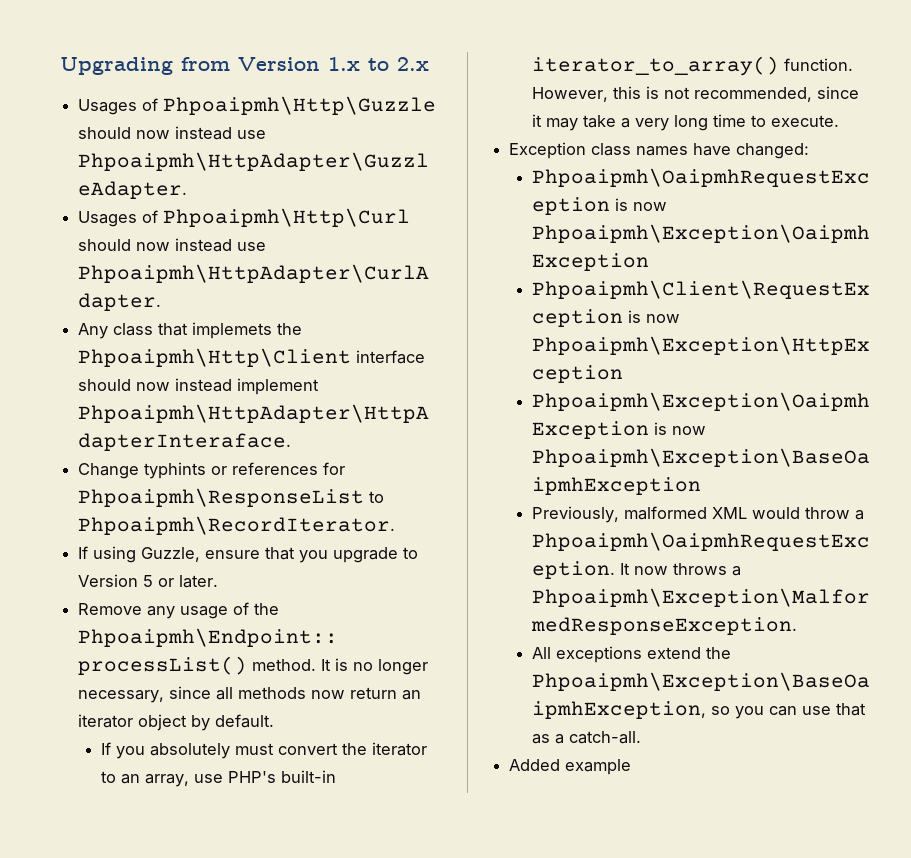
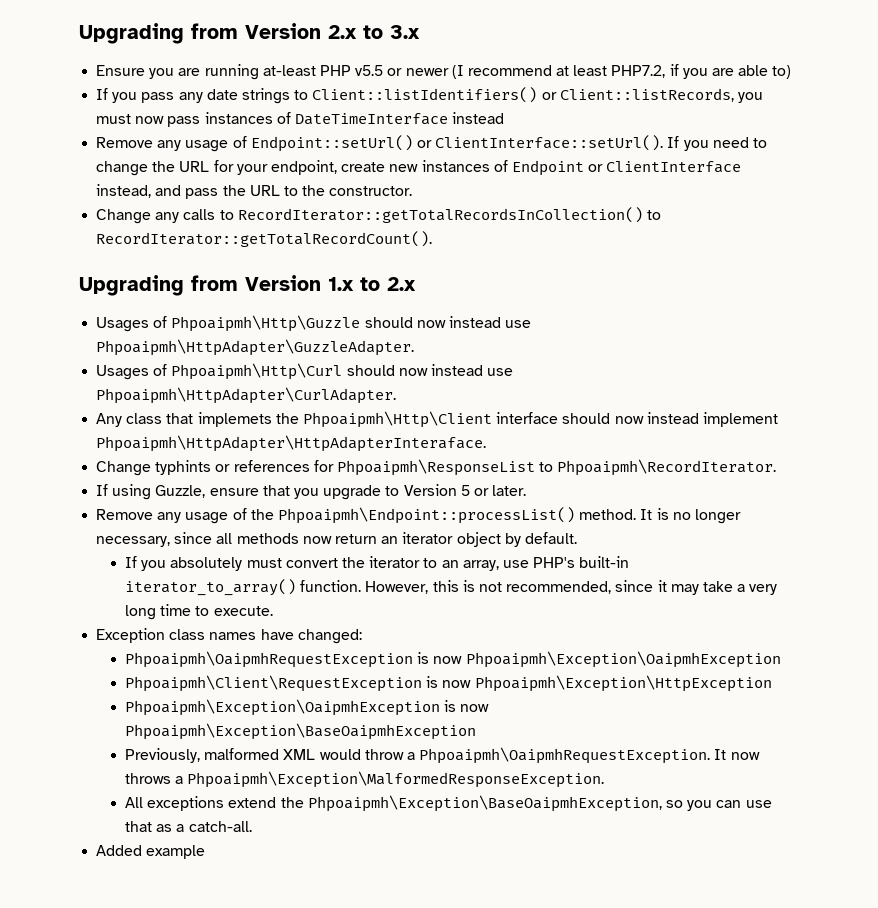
+ Upgrading from Version 2.x to 3.x
+ Ensure you are running at-least PHP v5.5 or newer (I recommend at least PHP7.2, if you are able to)
+ If you pass any date strings to Client::listIdentifiers() or Client::listRecords, you must now pass instances of DateTimeInterface instead
+ Remove any usage of Endpoint::setUrl() or ClientInterface::setUrl(). If you need to change the URL for your endpoint, create new instances of Endpoint or ClientInterface instead, and pass the URL to the constructor.
+ Change any calls to RecordIterator::getTotalRecordsInCollection() to RecordIterator::getTotalRecordCount().

